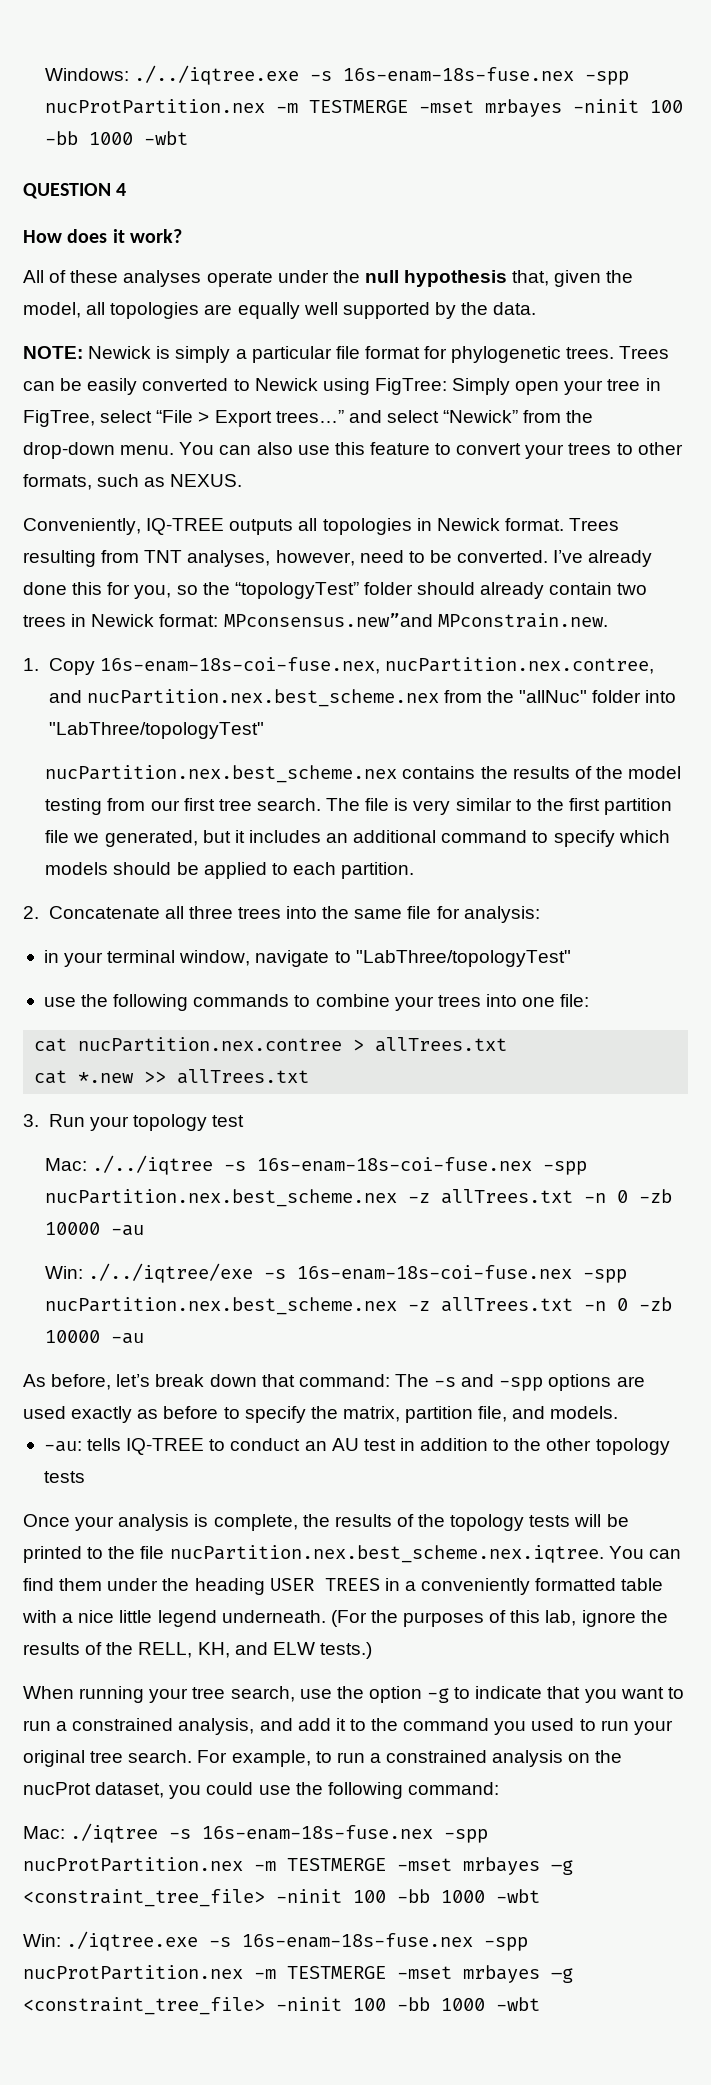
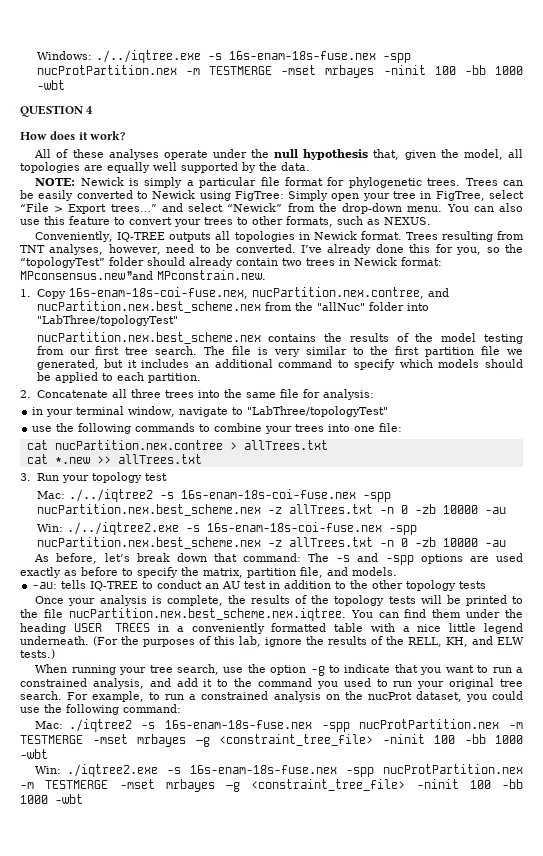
- Mac: ./../iqtree -s 16s-enam-18s-coi-fuse.nex -spp nucPartition.nex.best_scheme.nex -z allTrees.txt -n 0 -zb 10000 -au
+ Mac: ./../iqtree2 -s 16s-enam-18s-coi-fuse.nex -spp nucPartition.nex.best_scheme.nex -z allTrees.txt -n 0 -zb 10000 -au
- Win: ./../iqtree/exe -s 16s-enam-18s-coi-fuse.nex -spp nucPartition.nex.best_scheme.nex -z allTrees.txt -n 0 -zb 10000 -au
+ Win: ./../iqtree2.exe -s 16s-enam-18s-coi-fuse.nex -spp nucPartition.nex.best_scheme.nex -z allTrees.txt -n 0 -zb 10000 -au
- Mac: ./iqtree -s 16s-enam-18s-fuse.nex -spp nucProtPartition.nex -m TESTMERGE -mset mrbayes –g <constraint_tree_file> -ninit 100 -bb 1000 -wbt
+ Mac: ./iqtree2 -s 16s-enam-18s-fuse.nex -spp nucProtPartition.nex -m TESTMERGE -mset mrbayes –g <constraint_tree_file> -ninit 100 -bb 1000 -wbt
- Win: ./iqtree.exe -s 16s-enam-18s-fuse.nex -spp nucProtPartition.nex -m TESTMERGE -mset mrbayes –g <constraint_tree_file> -ninit 100 -bb 1000 -wbt
+ Win: ./iqtree2.exe -s 16s-enam-18s-fuse.nex -spp nucProtPartition.nex -m TESTMERGE -mset mrbayes –g <constraint_tree_file> -ninit 100 -bb 1000 -wbt

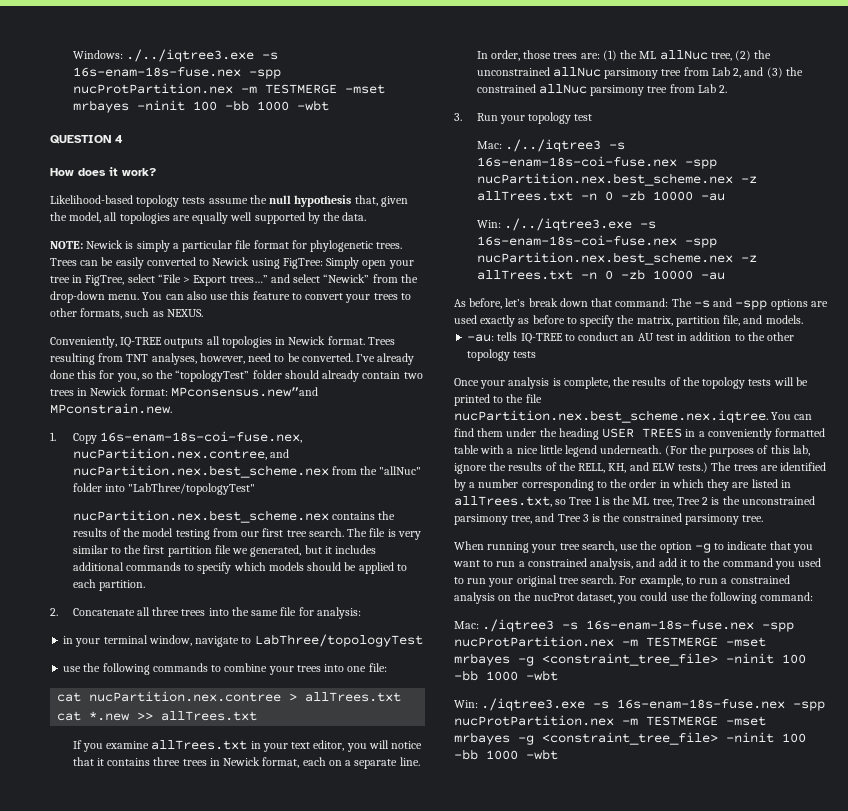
- Windows: ./../iqtree.exe -s 16s-enam-18s-fuse.nex -spp nucProtPartition.nex -m TESTMERGE -mset mrbayes -ninit 100 -bb 1000 -wbt
+ Windows: ./../iqtree3.exe -s 16s-enam-18s-fuse.nex -spp nucProtPartition.nex -m TESTMERGE -mset mrbayes -ninit 100 -bb 1000 -wbt
- All of these analyses operate under the null hypothesis that, given the model, all topologies are equally well supported by the data.
+ Likelihood-based topology tests assume the null hypothesis that, given the model, all topologies are equally well supported by the data.
- The file is very similar to the first partition file we generated, but it includes an additional command to specify which models should be applied to each partition.
+ The file is very similar to the first partition file we generated, but it includes additional commands to specify which models should be applied to each partition.
- in your terminal window, navigate to "LabThree/topologyTest"
+ in your terminal window, navigate to LabThree/topologyTest
+ If you examine allTrees.txt in your text editor, you will notice that it contains three trees in Newick format, each on a separate line. In order, those trees are: (1) the ML allNuc tree, (2) the unconstrained allNuc parsimony tree from Lab 2, and (3) the constrained allNuc parsimony tree from Lab 2.
- Mac: ./../iqtree2 -s 16s-enam-18s-coi-fuse.nex -spp nucPartition.nex.best_scheme.nex -z allTrees.txt -n 0 -zb 10000 -au
+ Mac: ./../iqtree3 -s 16s-enam-18s-coi-fuse.nex -spp nucPartition.nex.best_scheme.nex -z allTrees.txt -n 0 -zb 10000 -au
- Win: ./../iqtree2.exe -s 16s-enam-18s-coi-fuse.nex -spp nucPartition.nex.best_scheme.nex -z allTrees.txt -n 0 -zb 10000 -au
+ Win: ./../iqtree3.exe -s 16s-enam-18s-coi-fuse.nex -spp nucPartition.nex.best_scheme.nex -z allTrees.txt -n 0 -zb 10000 -au
+ The trees are identified by a number corresponding to the order in which they are listed in allTrees.txt, so Tree 1 is the ML tree, Tree 2 is the unconstrained parsimony tree, and Tree 3 is the constrained parsimony tree.
- Mac: ./iqtree2 -s 16s-enam-18s-fuse.nex -spp nucProtPartition.nex -m TESTMERGE -mset mrbayes –g <constraint_tree_file> -ninit 100 -bb 1000 -wbt
+ Mac: ./iqtree3 -s 16s-enam-18s-fuse.nex -spp nucProtPartition.nex -m TESTMERGE -mset mrbayes –g <constraint_tree_file> -ninit 100 -bb 1000 -wbt
- Win: ./iqtree2.exe -s 16s-enam-18s-fuse.nex -spp nucProtPartition.nex -m TESTMERGE -mset mrbayes –g <constraint_tree_file> -ninit 100 -bb 1000 -wbt
+ Win: ./iqtree3.exe -s 16s-enam-18s-fuse.nex -spp nucProtPartition.nex -m TESTMERGE -mset mrbayes –g <constraint_tree_file> -ninit 100 -bb 1000 -wbt

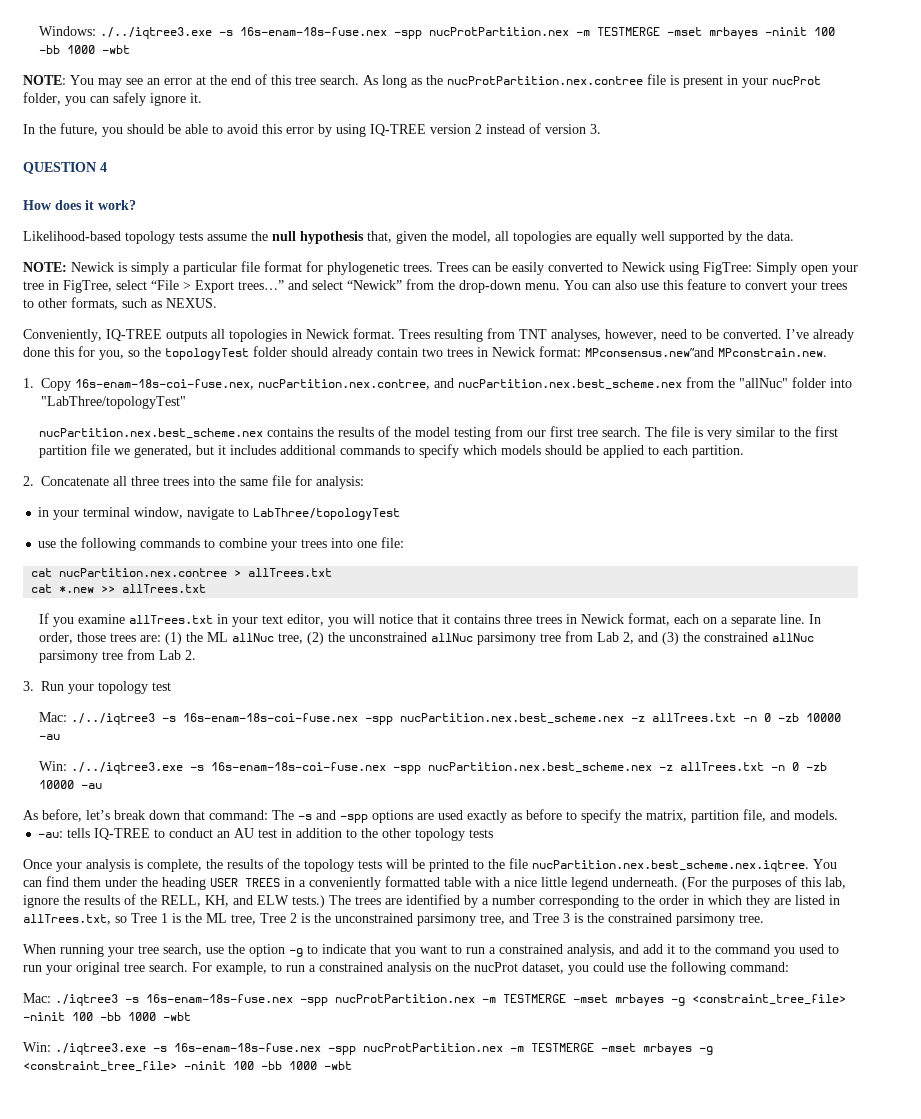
+ NOTE: You may see an error at the end of this tree search. As long as the nucProtPartition.nex.contree file is present in your nucProt folder, you can safely ignore it.
+ In the future, you should be able to avoid this error by using IQ-TREE version 2 instead of version 3.
- I’ve already done this for you, so the “topologyTest” folder should already contain two trees in Newick format: MPconsensus.new”and MPconstrain.new.
+ I’ve already done this for you, so the topologyTest folder should already contain two trees in Newick format: MPconsensus.new”and MPconstrain.new.

